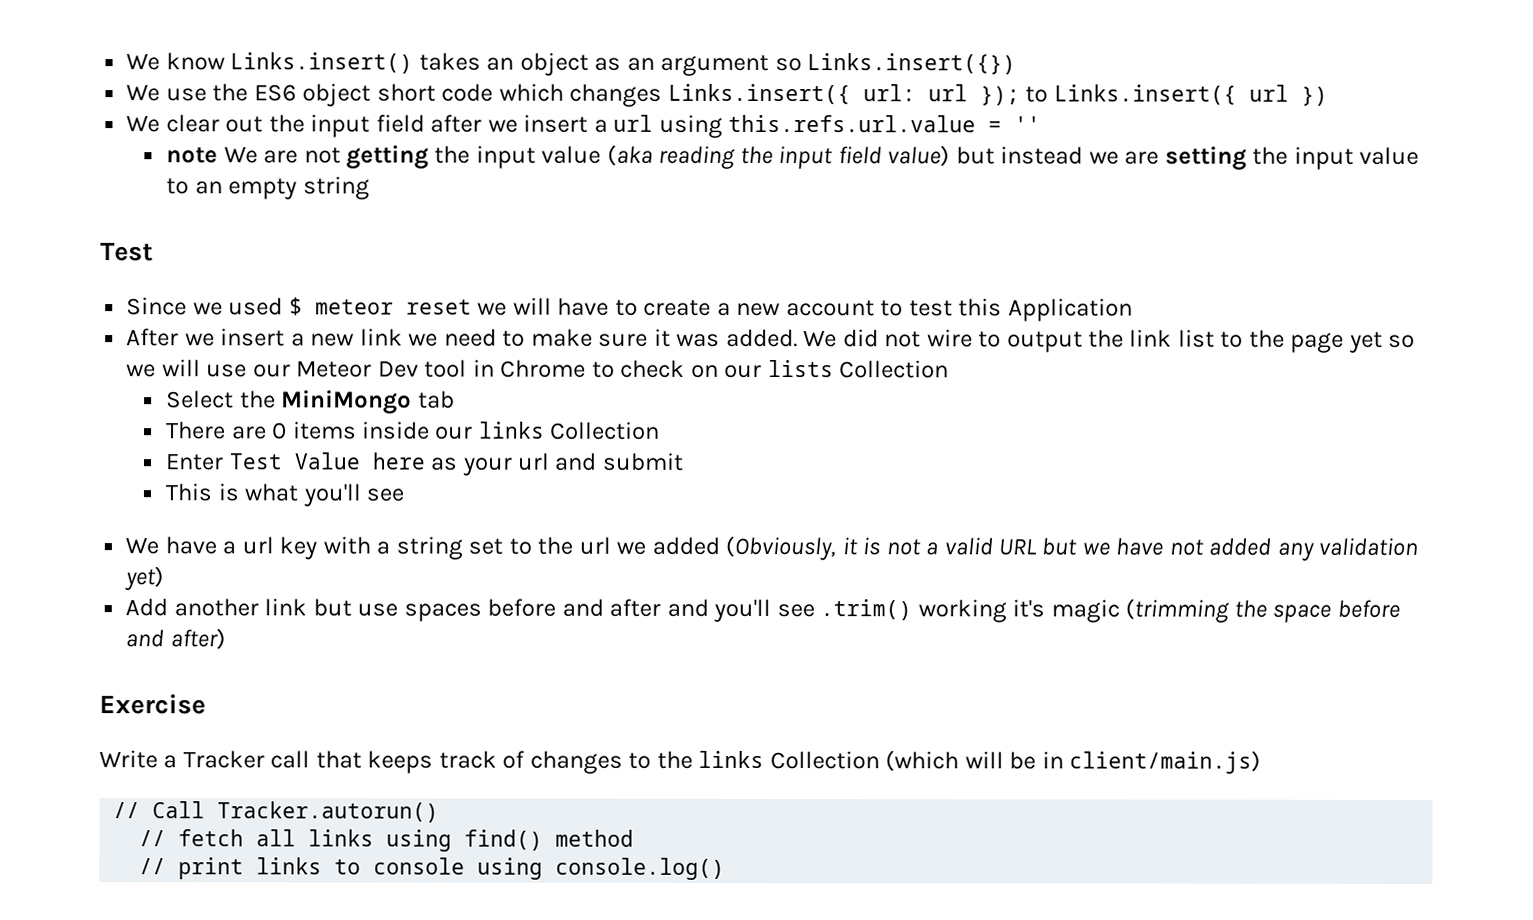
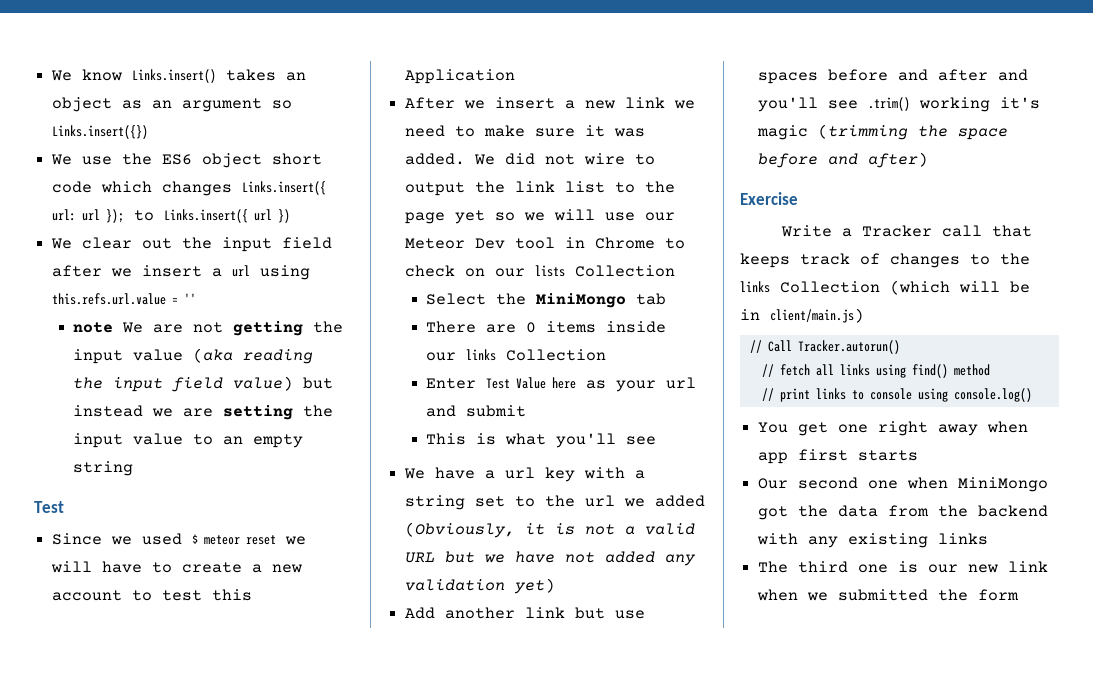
+ You get one right away when app first starts
+ Our second one when MiniMongo got the data from the backend with any existing links
+ The third one is our new link when we submitted the form

